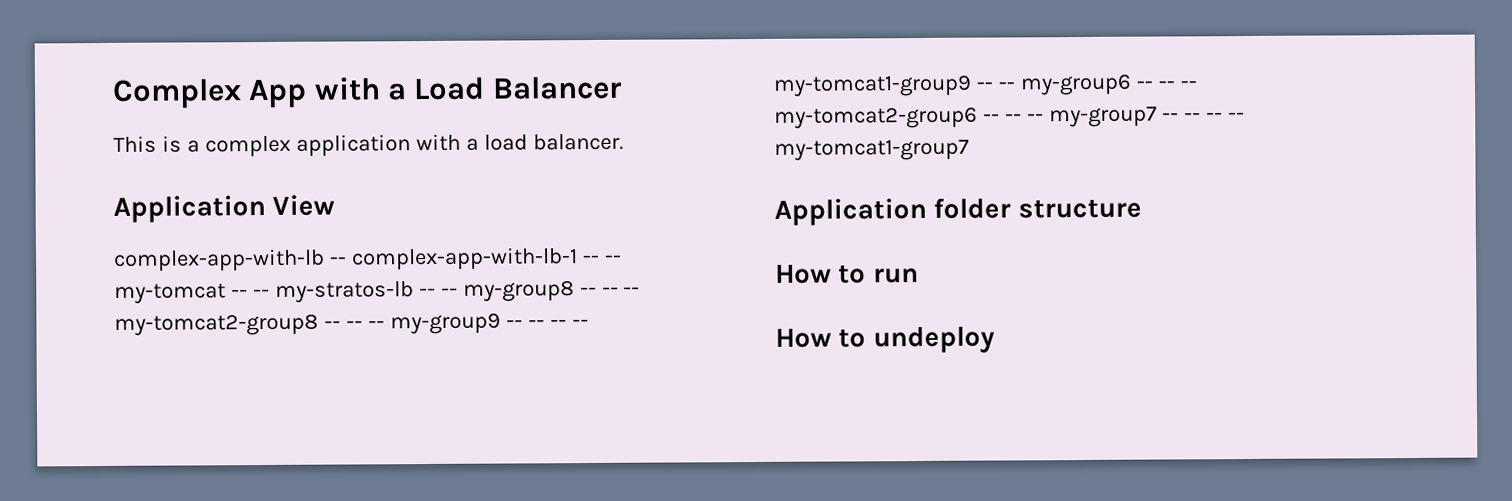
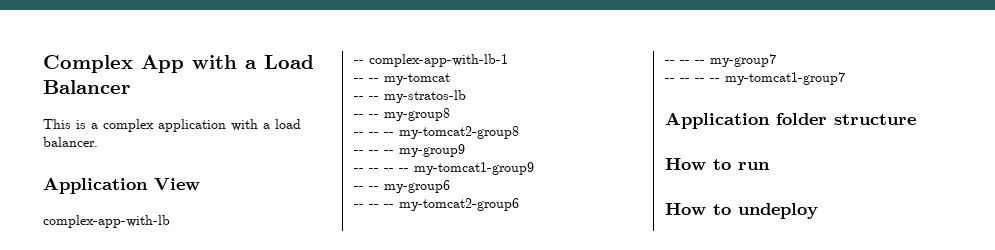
- complex-app-with-lb -- complex-app-with-lb-1 -- -- my-tomcat -- -- my-stratos-lb -- -- my-group8 -- -- -- my-tomcat2-group8 -- -- -- my-group9 -- -- -- -- my-tomcat1-group9 -- -- my-group6 -- -- -- my-tomcat2-group6 -- -- -- my-group7 -- -- -- -- my-tomcat1-group7
+ complex-app-with-lb
+ -- complex-app-with-lb-1
+ -- -- my-tomcat
+ -- -- my-stratos-lb
+ -- -- my-group8
+ -- -- -- my-tomcat2-group8
+ -- -- -- my-group9
+ -- -- -- -- my-tomcat1-group9
+ -- -- my-group6
+ -- -- -- my-tomcat2-group6
+ -- -- -- my-group7
+ -- -- -- -- my-tomcat1-group7

